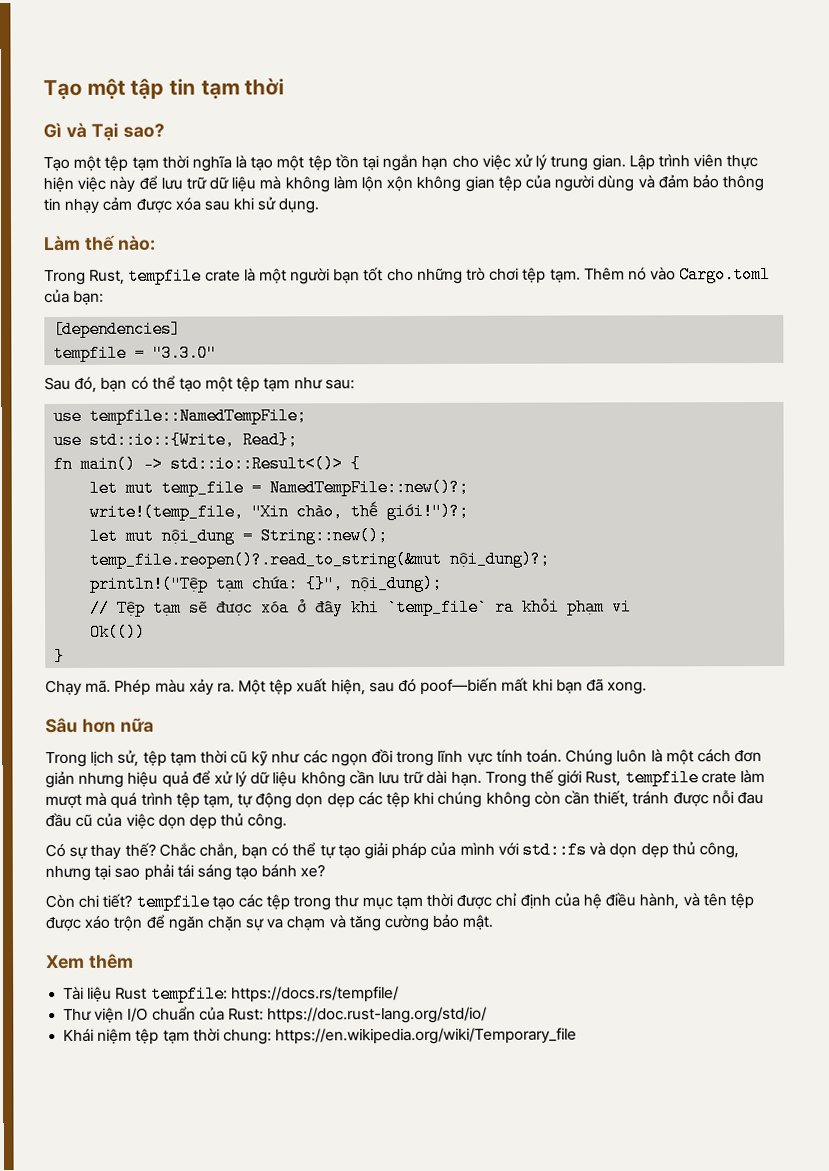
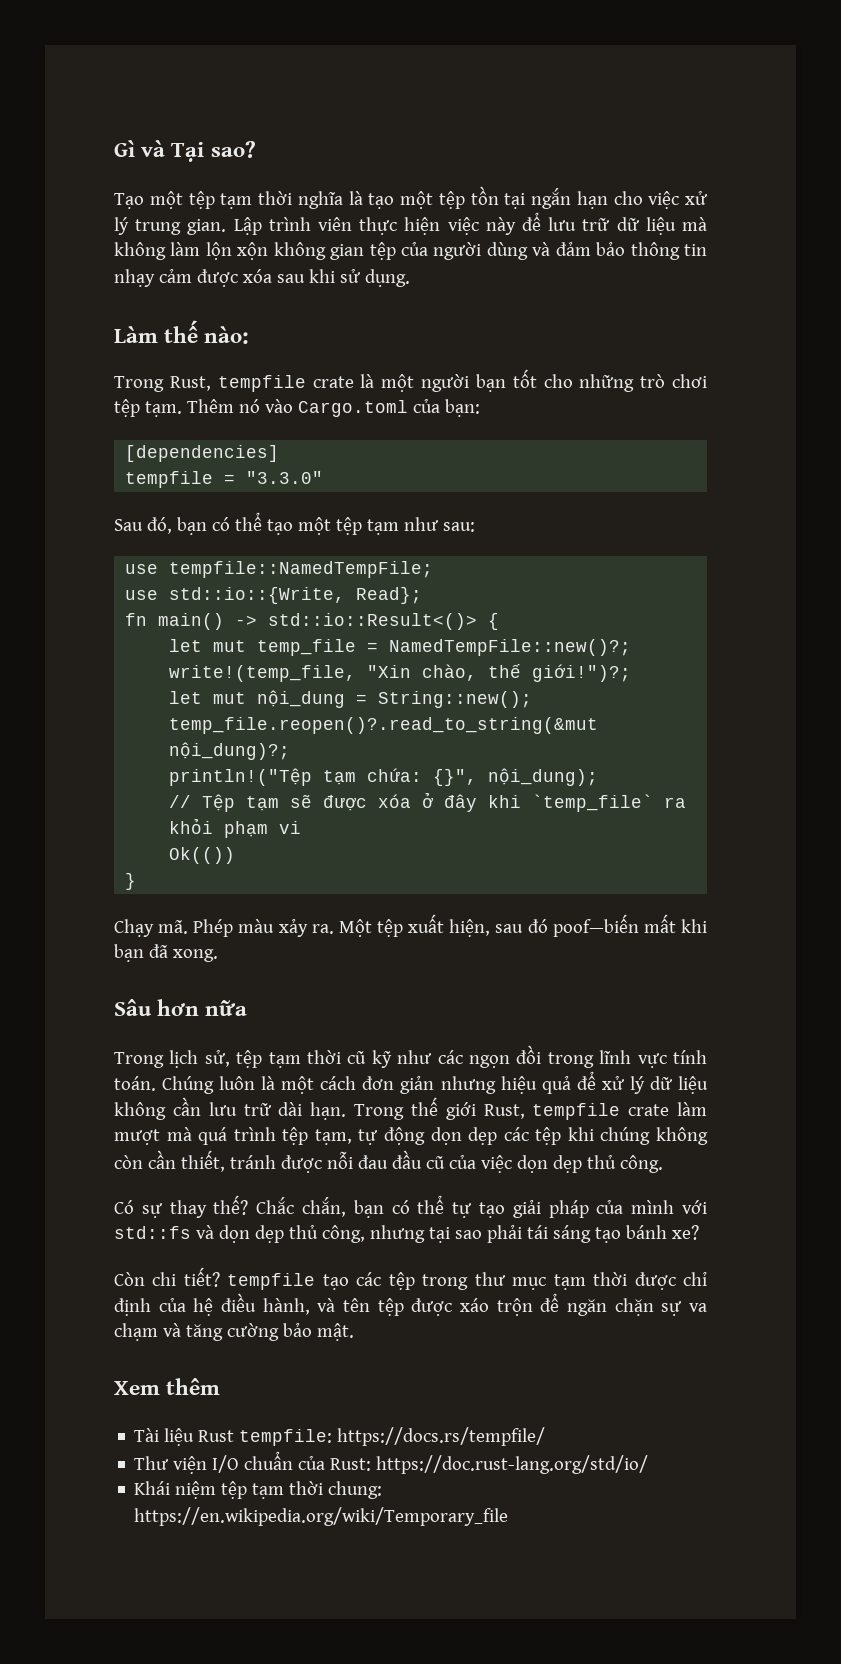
- Tạo một tập tin tạm thời

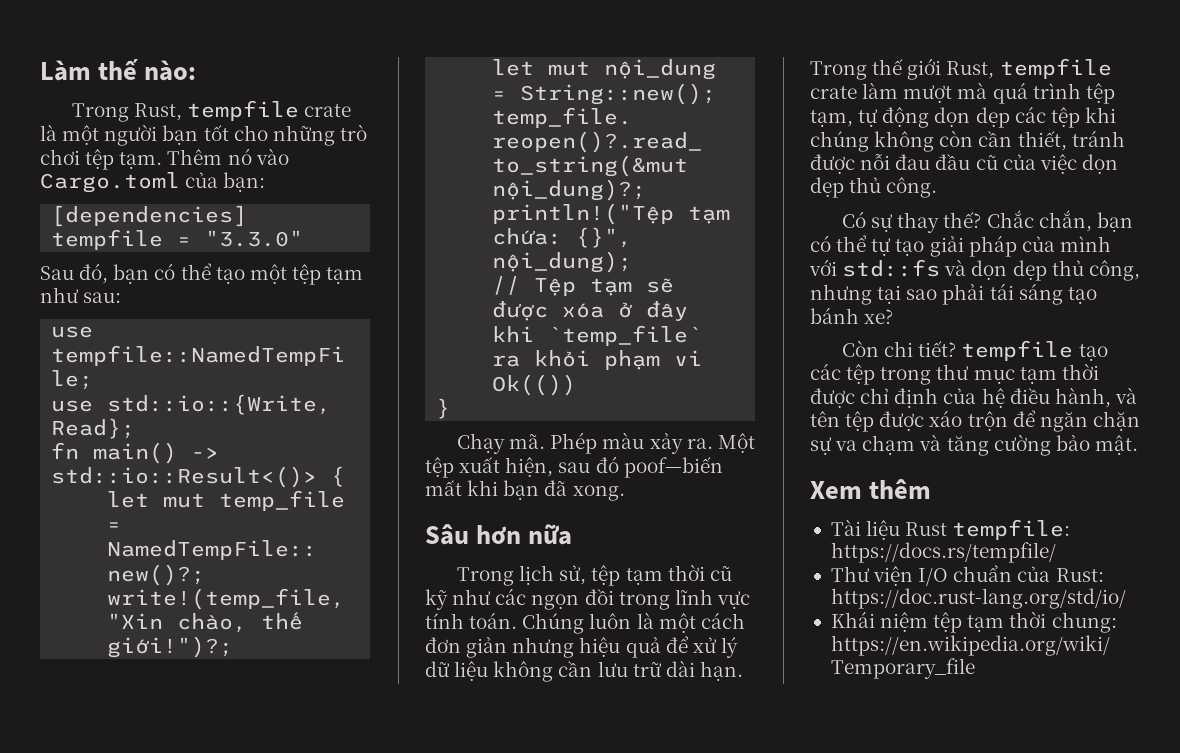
- Gì và Tại sao?
- Tạo một tệp tạm thời nghĩa là tạo một tệp tồn tại ngắn hạn cho việc xử lý trung gian. Lập trình viên thực hiện việc này để lưu trữ dữ liệu mà không làm lộn xộn không gian tệp của người dùng và đảm bảo thông tin nhạy cảm được xóa sau khi sử dụng.

